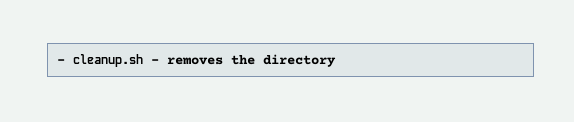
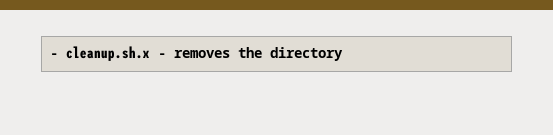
- - cleanup.sh - removes the directory
+ - cleanup.sh.x - removes the directory

